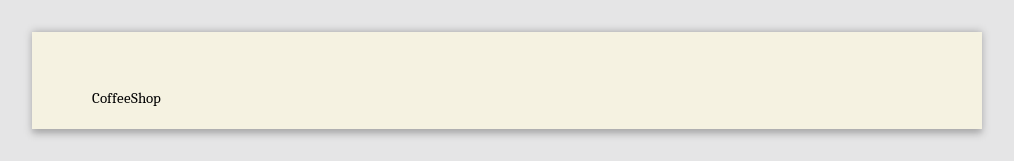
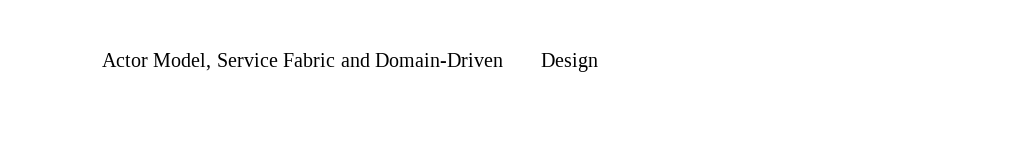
- CoffeeShop
+ Actor Model, Service Fabric and Domain-Driven Design

